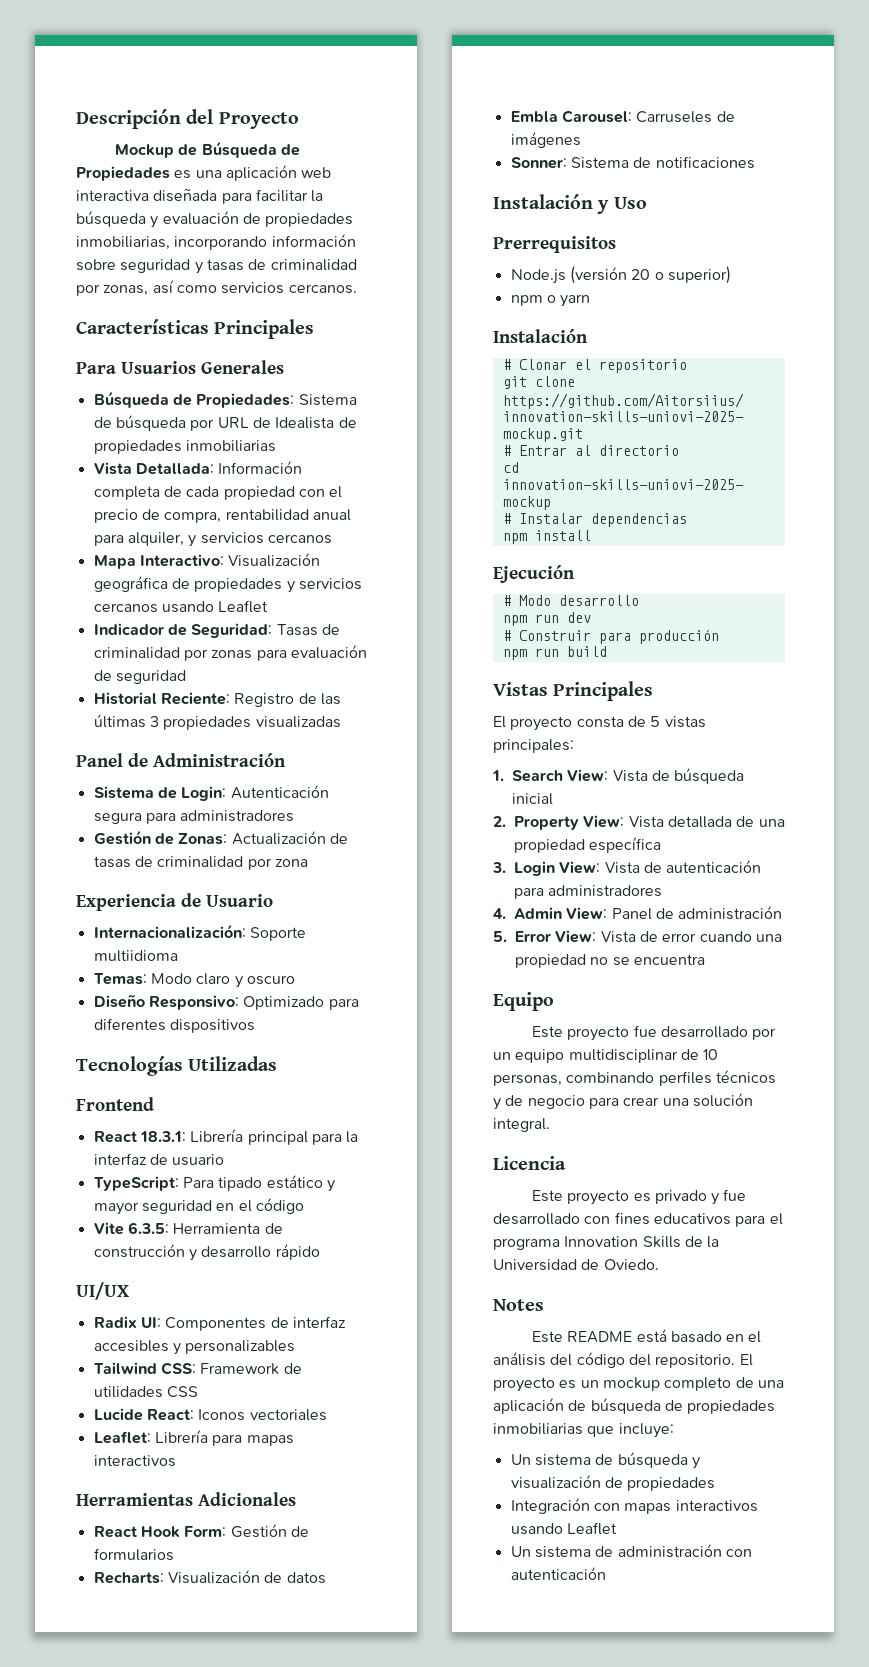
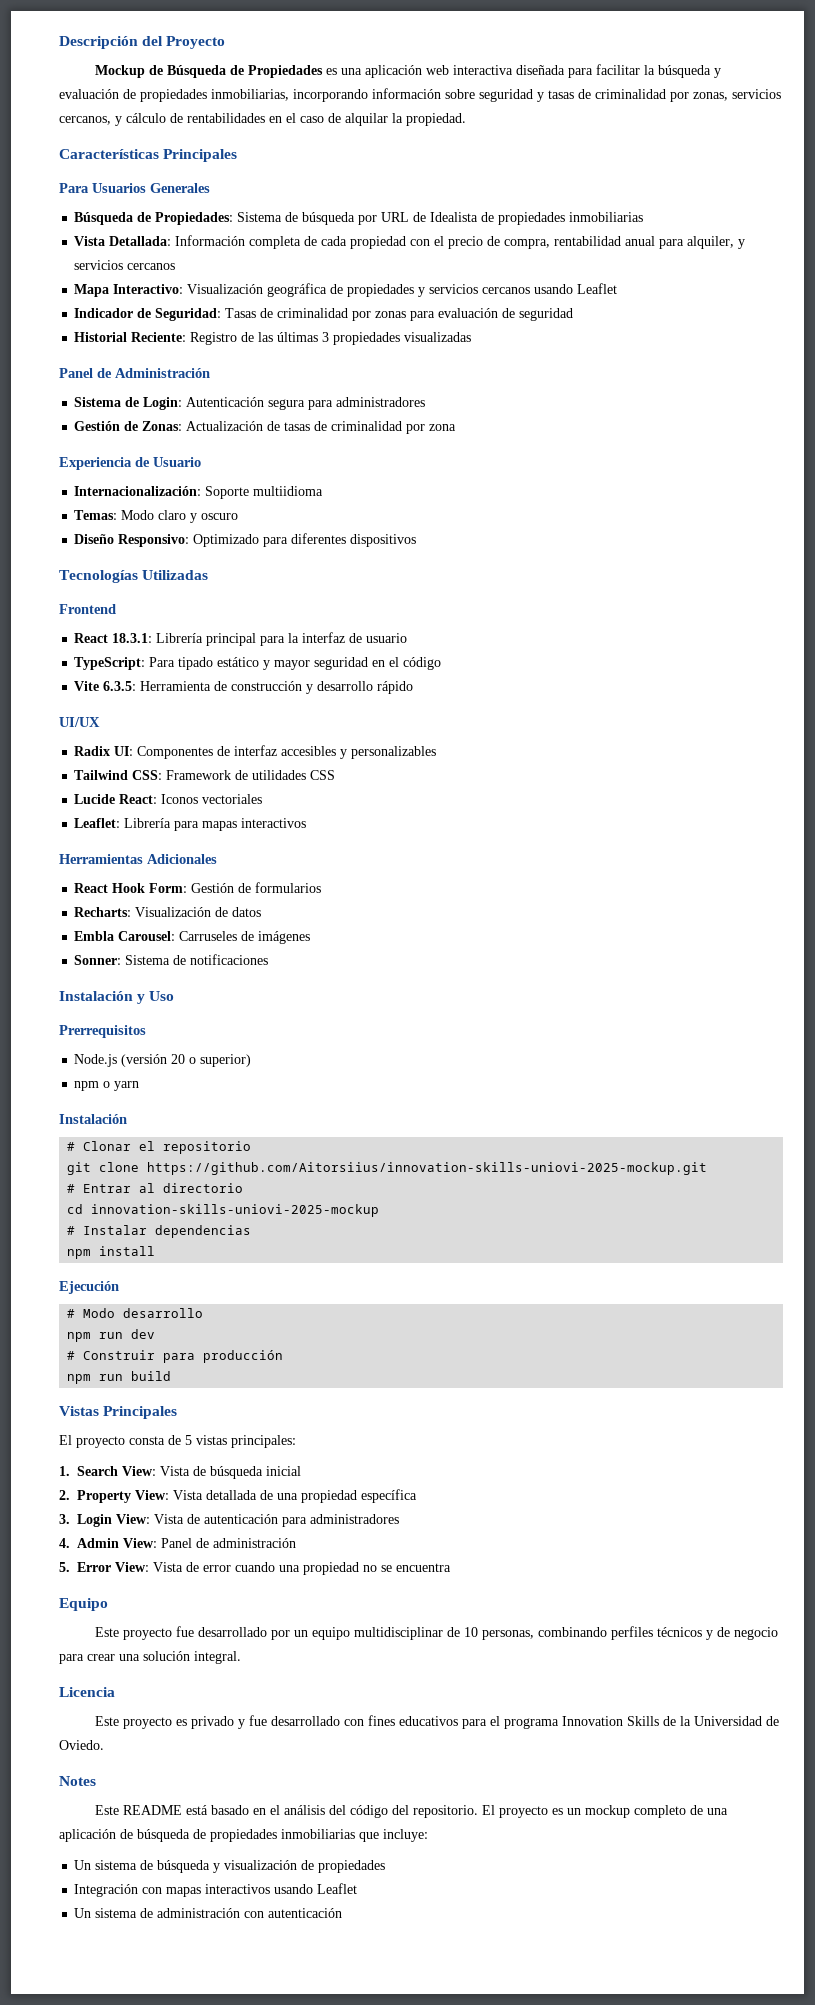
- Mockup de Búsqueda de Propiedades es una aplicación web interactiva diseñada para facilitar la búsqueda y evaluación de propiedades inmobiliarias, incorporando información sobre seguridad y tasas de criminalidad por zonas, así como servicios cercanos.
+ Mockup de Búsqueda de Propiedades es una aplicación web interactiva diseñada para facilitar la búsqueda y evaluación de propiedades inmobiliarias, incorporando información sobre seguridad y tasas de criminalidad por zonas, servicios cercanos, y cálculo de rentabilidades en el caso de alquilar la propiedad.

